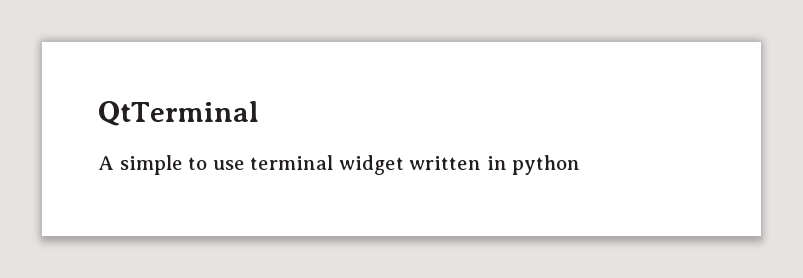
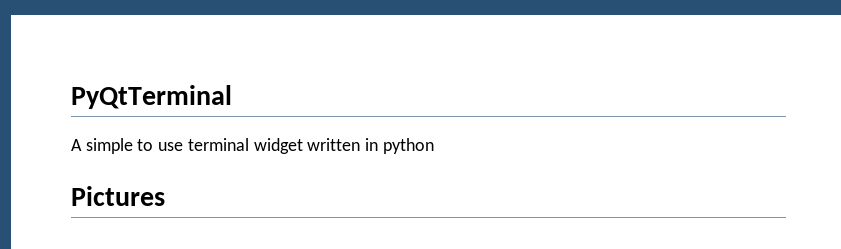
- QtTerminal
+ PyQtTerminal
+ Pictures

